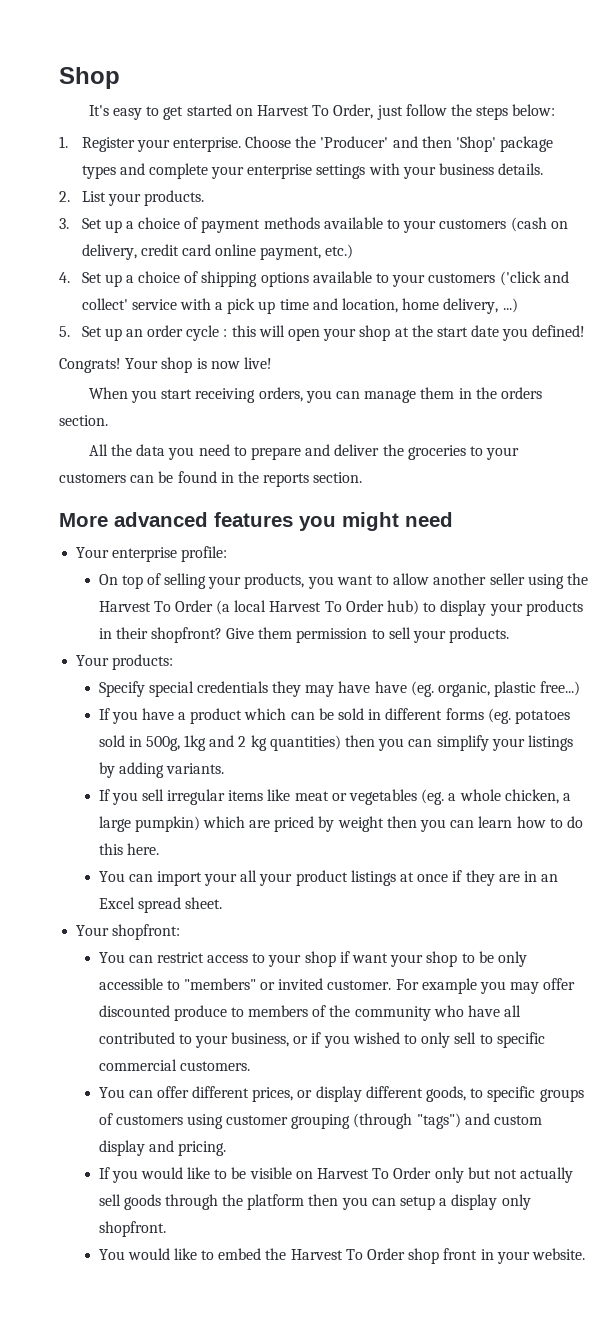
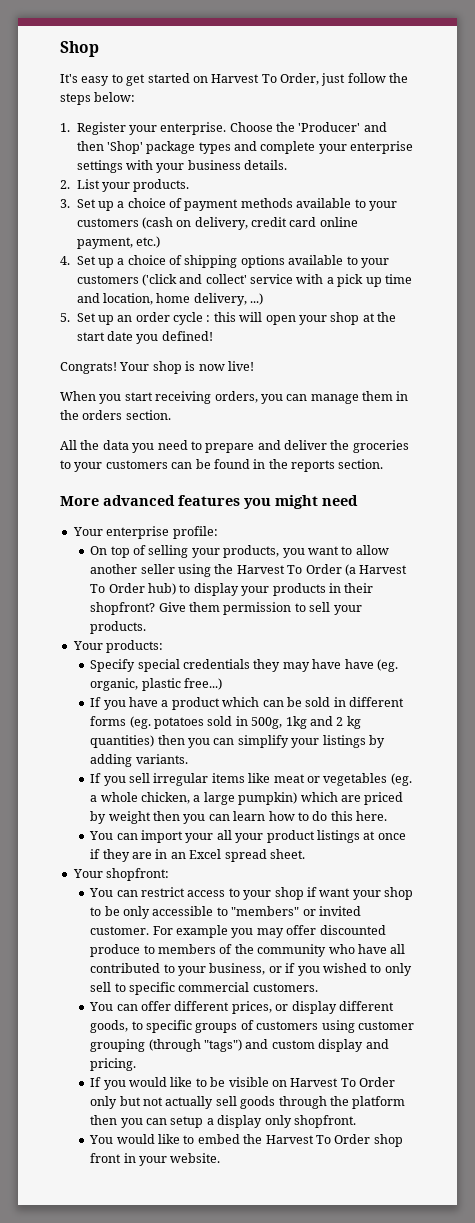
- On top of selling your products, you want to allow another seller using the Harvest To Order (a local Harvest To Order hub) to display your products in their shopfront?
+ On top of selling your products, you want to allow another seller using the Harvest To Order (a Harvest To Order hub) to display your products in their shopfront?

